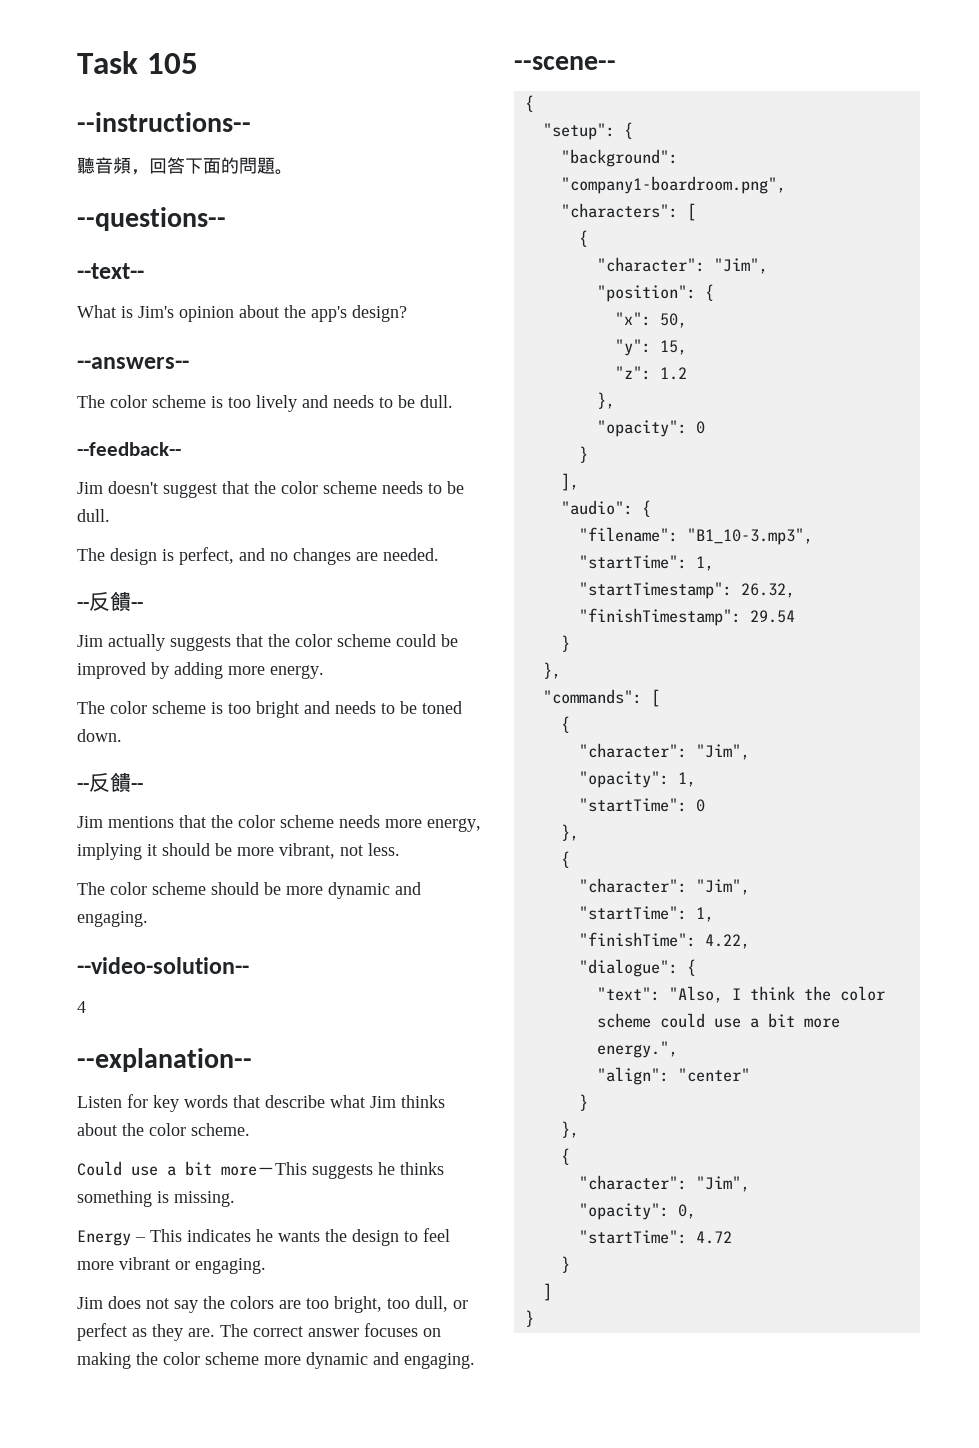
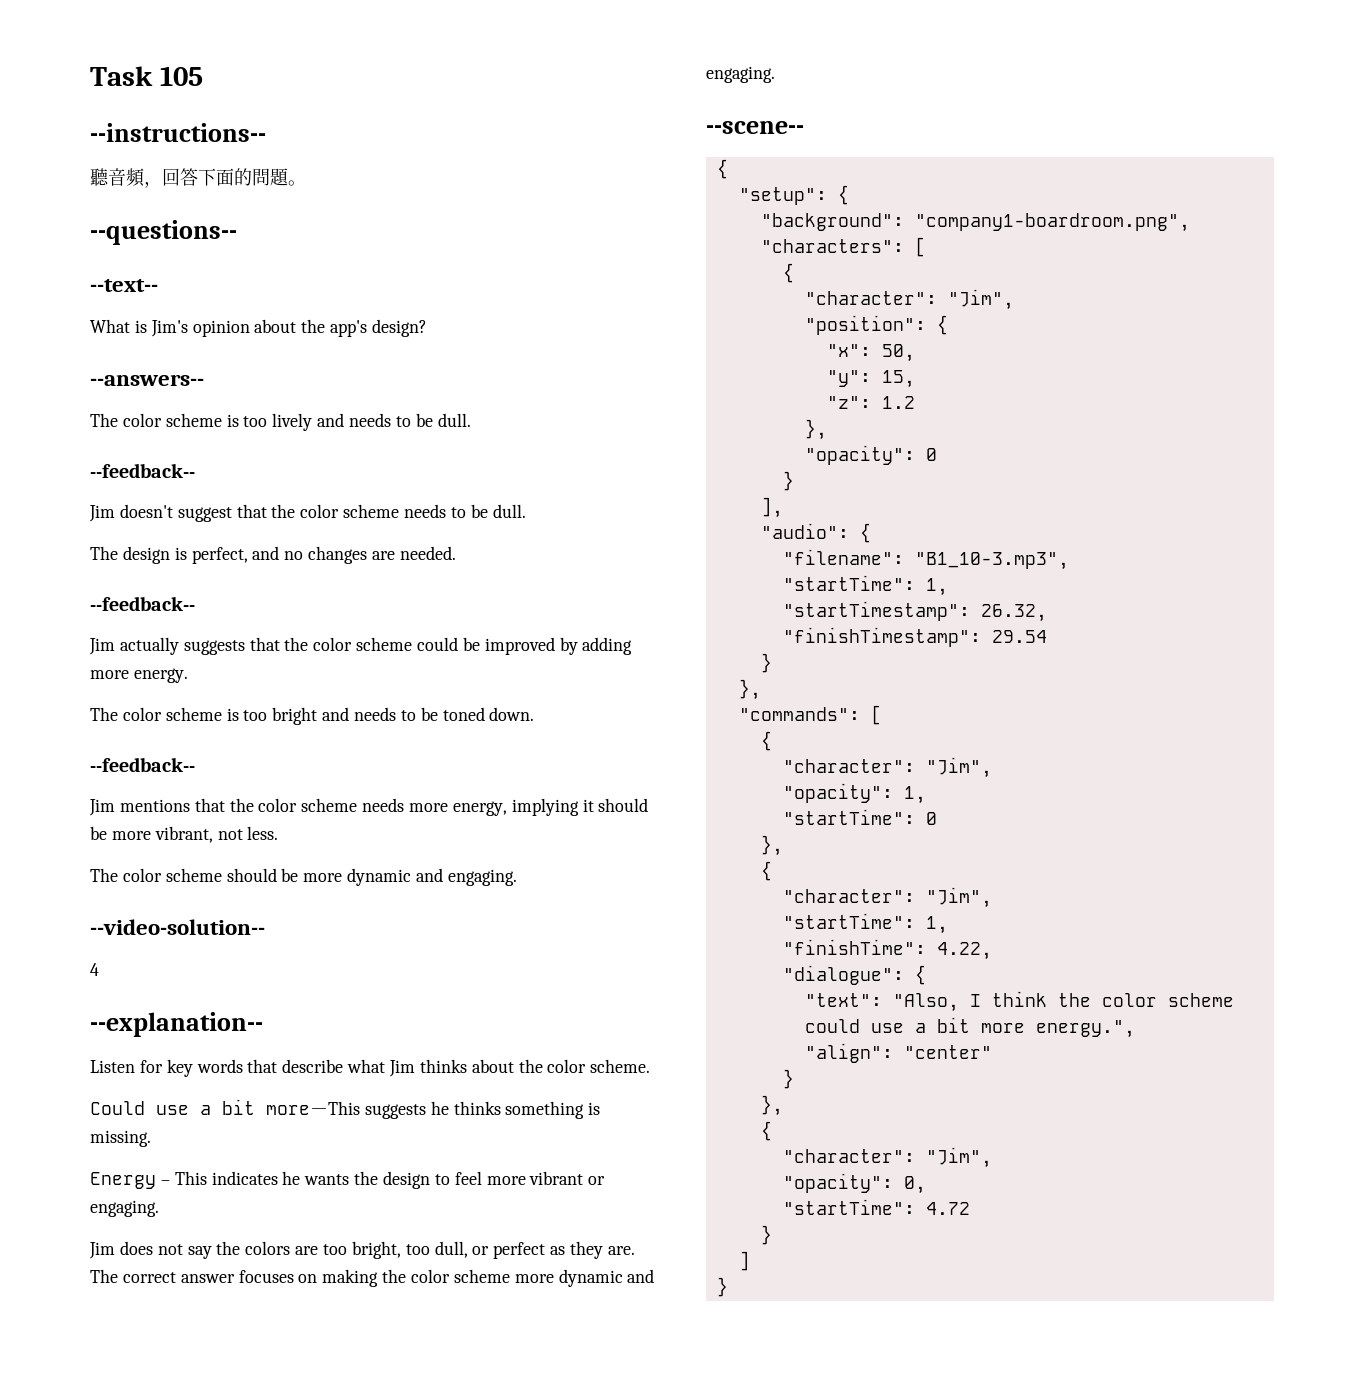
  The design is perfect, and no changes are needed.
- --反饋--
+ --feedback--
  The color scheme is too bright and needs to be toned down.
- --反饋--
+ --feedback--

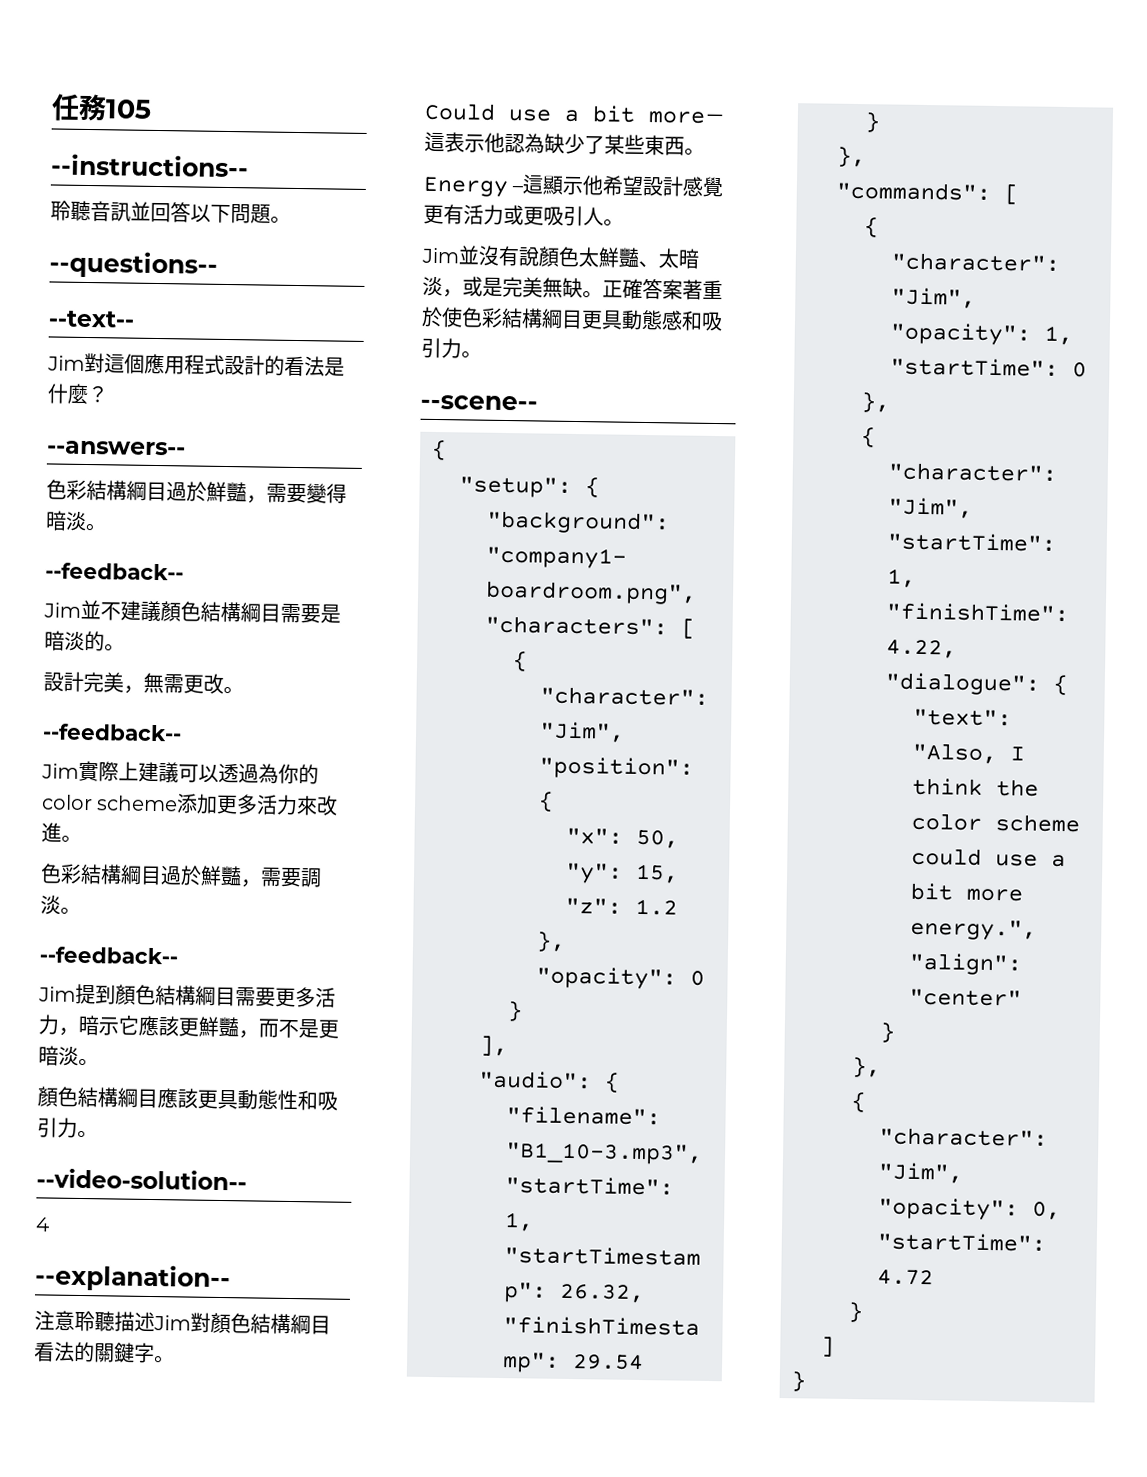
- Task 105
+ 任務105
- 聽音頻，回答下面的問題。
+ 聆聽音訊並回答以下問題。
- What is Jim's opinion about the app's design?
+ Jim對這個應用程式設計的看法是什麼？
  --answers--
- The color scheme is too lively and needs to be dull.
+ 色彩結構綱目過於鮮豔，需要變得暗淡。
  --feedback--
- Jim doesn't suggest that the color scheme needs to be dull.
- The design is perfect, and no changes are needed.
+ Jim並不建議顏色結構綱目需要是暗淡的。
+ 設計完美，無需更改。
  --feedback--
- Jim actually suggests that the color scheme could be improved by adding more energy.
- The color scheme is too bright and needs to be toned down.
+ Jim實際上建議可以透過為你的color scheme添加更多活力來改進。
+ 色彩結構綱目過於鮮豔，需要調淡。
  --feedback--
- Jim mentions that the color scheme needs more energy, implying it should be more vibrant, not less.
- The color scheme should be more dynamic and engaging.
+ Jim提到顏色結構綱目需要更多活力，暗示它應該更鮮豔，而不是更暗淡。
+ 顏色結構綱目應該更具動態性和吸引力。
  --video-solution--
  4
  --explanation--
- Listen for key words that describe what Jim thinks about the color scheme.
+ 注意聆聽描述Jim對顏色結構綱目看法的關鍵字。
- Could use a bit more－This suggests he thinks something is missing.
- Energy – This indicates he wants the design to feel more vibrant or engaging.
- Jim does not say the colors are too bright, too dull, or perfect as they are. The correct answer focuses on making the color scheme more dynamic and engaging.
+ Could use a bit more－這表示他認為缺少了某些東西。
+ Energy –這顯示他希望設計感覺更有活力或更吸引人。
+ Jim並沒有說顏色太鮮豔、太暗淡，或是完美無缺。正確答案著重於使色彩結構綱目更具動態感和吸引力。

